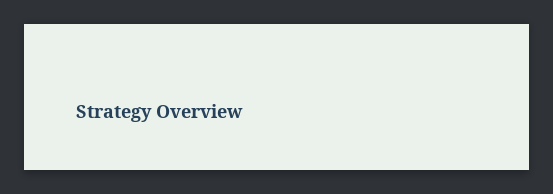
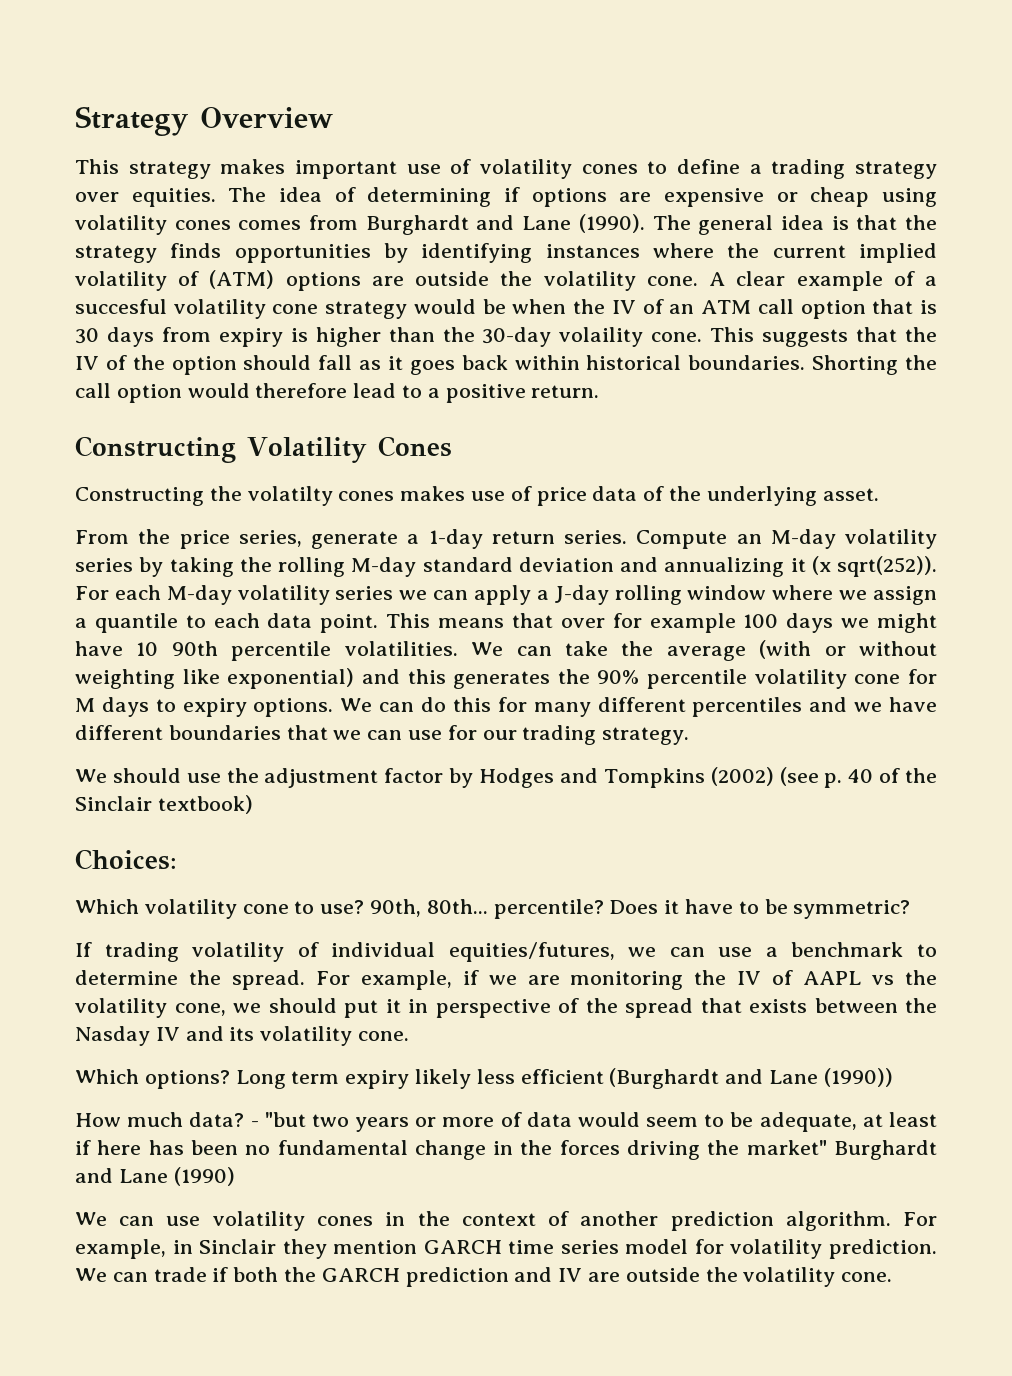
+ This strategy makes important use of volatility cones to define a trading strategy over equities. The idea of determining if options are expensive or cheap using volatility cones comes from Burghardt and Lane (1990). The general idea is that the strategy finds opportunities by identifying instances where the current implied volatility of (ATM) options are outside the volatility cone. A clear example of a succesful volatility cone strategy would be when the IV of an ATM call option that is 30 days from expiry is higher than the 30-day volaility cone. This suggests that the IV of the option should fall as it goes back within historical boundaries. Shorting the call option would therefore lead to a positive return.
+ Constructing Volatility Cones
+ Constructing the volatilty cones makes use of price data of the underlying asset.
+ From the price series, generate a 1-day return series. Compute an M-day volatility series by taking the rolling M-day standard deviation and annualizing it (x sqrt(252)). For each M-day volatility series we can apply a J-day rolling window where we assign a quantile to each data point. This means that over for example 100 days we might have 10 90th percentile volatilities. We can take the average (with or without weighting like exponential) and this generates the 90% percentile volatility cone for M days to expiry options. We can do this for many different percentiles and we have different boundaries that we can use for our trading strategy.
+ We should use the adjustment factor by Hodges and Tompkins (2002) (see p. 40 of the Sinclair textbook)
+ Choices:
+ Which volatility cone to use? 90th, 80th... percentile? Does it have to be symmetric?
+ If trading volatility of individual equities/futures, we can use a benchmark to determine the spread. For example, if we are monitoring the IV of AAPL vs the volatility cone, we should put it in perspective of the spread that exists between the Nasday IV and its volatility cone.
+ Which options? Long term expiry likely less efficient (Burghardt and Lane (1990))
+ How much data? - "but two years or more of data would seem to be adequate, at least if here has been no fundamental change in the forces driving the market" Burghardt and Lane (1990)
+ We can use volatility cones in the context of another prediction algorithm. For example, in Sinclair they mention GARCH time series model for volatility prediction. We can trade if both the GARCH prediction and IV are outside the volatility cone.

